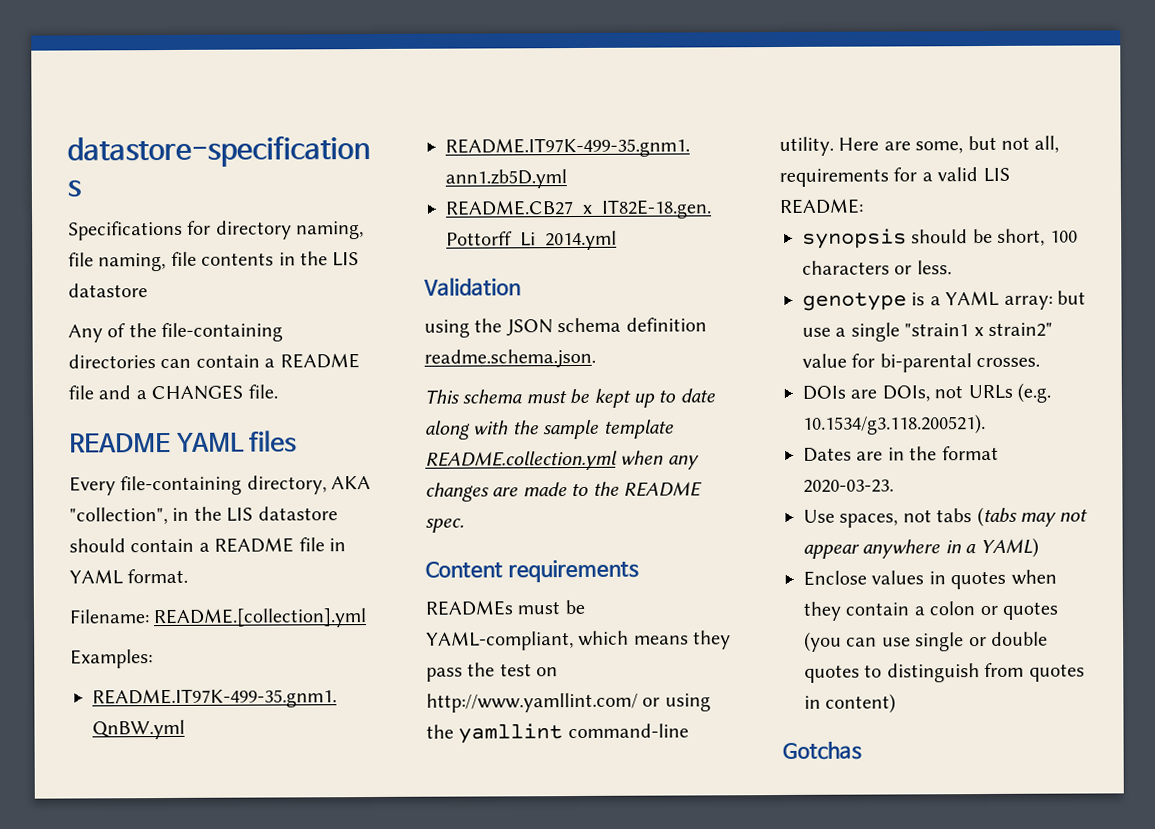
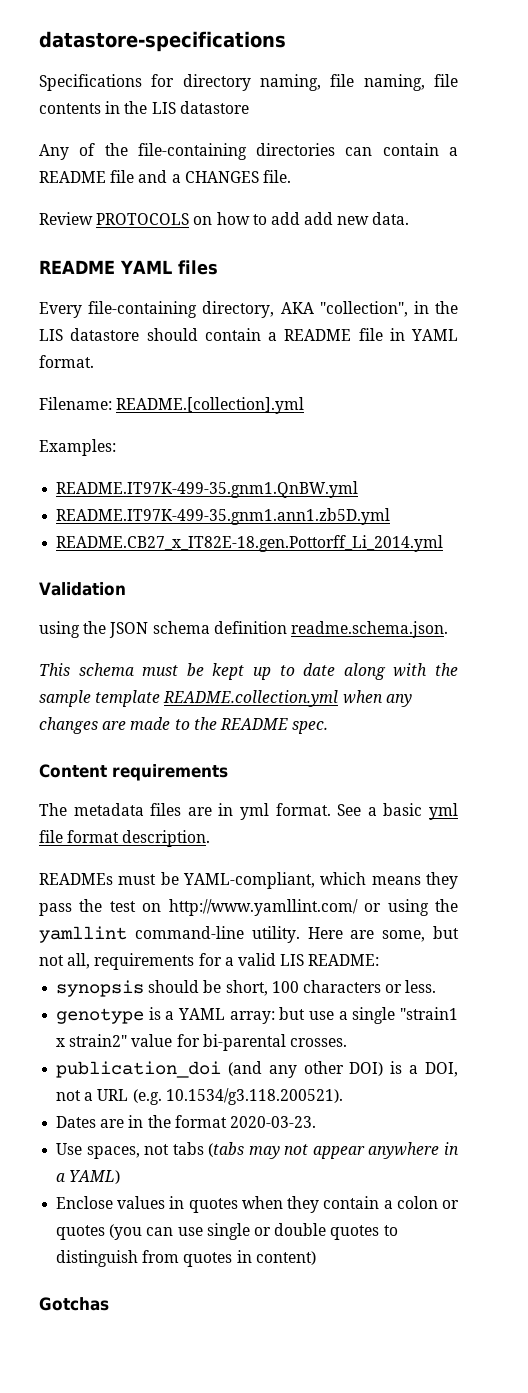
+ Review PROTOCOLS on how to add add new data.
+ The metadata files are in yml format. See a basic yml file format description.
- DOIs are DOIs, not URLs (e.g. 10.1534/g3.118.200521).
+ publication_doi (and any other DOI) is a DOI, not a URL (e.g. 10.1534/g3.118.200521).

